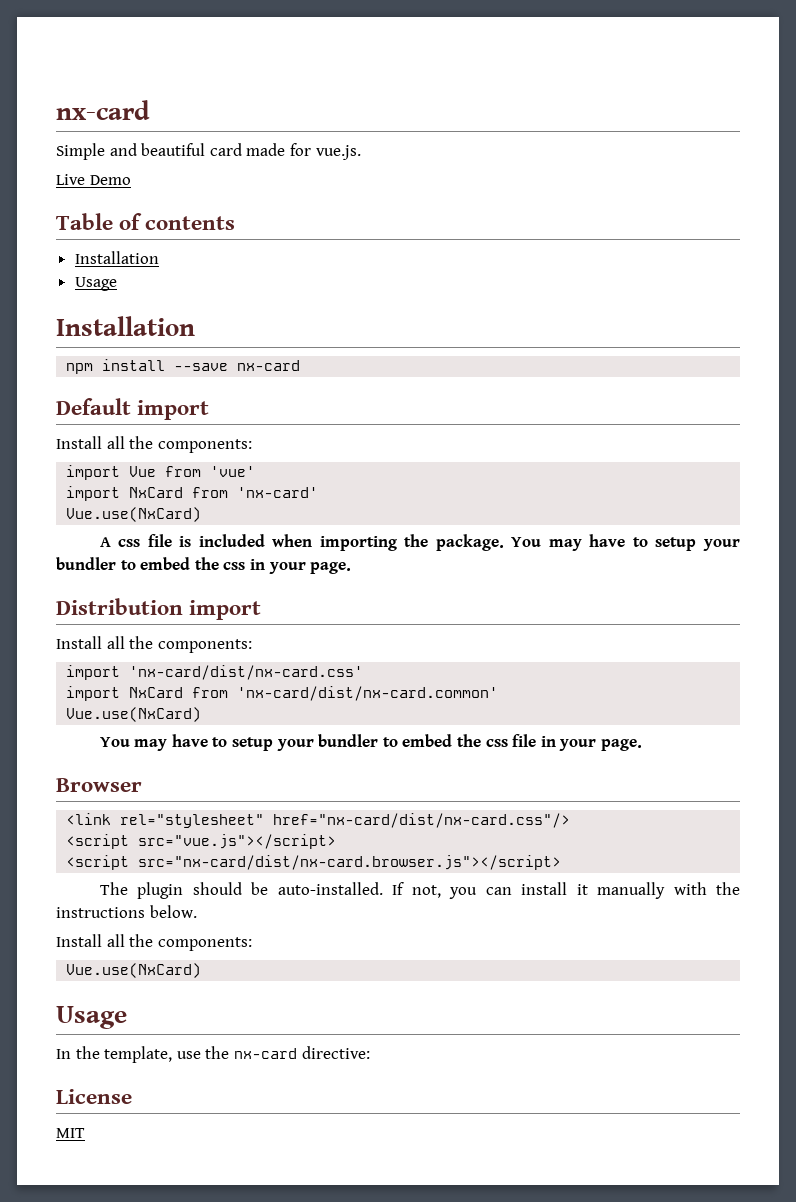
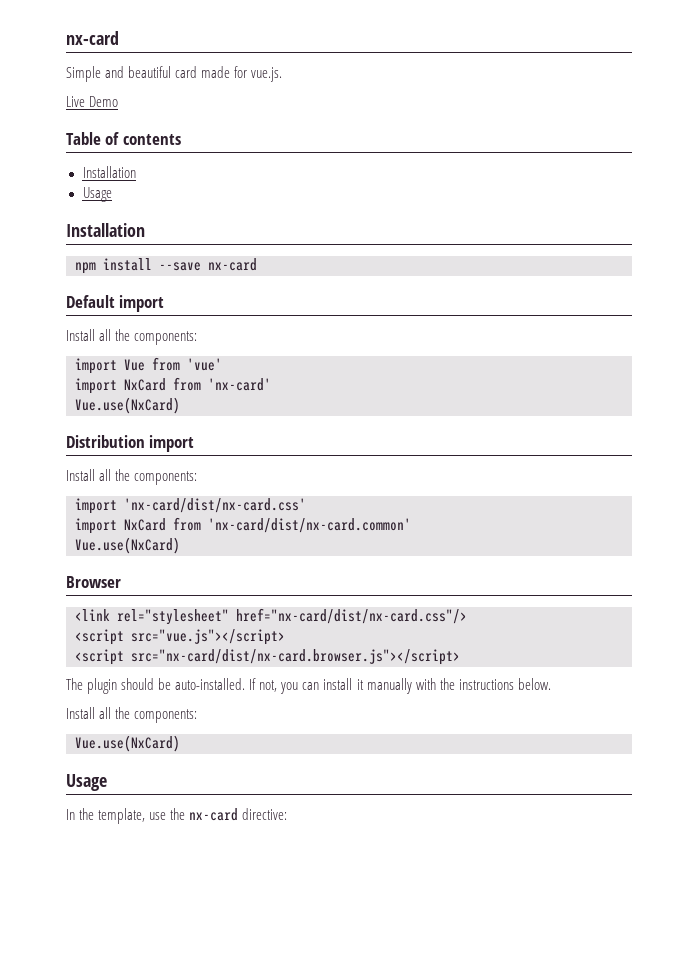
- A css file is included when importing the package. You may have to setup your bundler to embed the css in your page.
- You may have to setup your bundler to embed the css file in your page.
- License
- MIT

